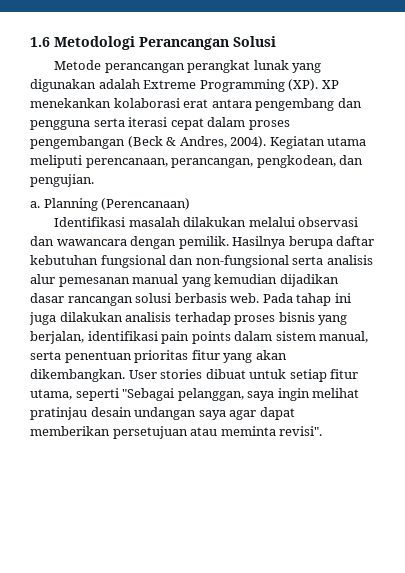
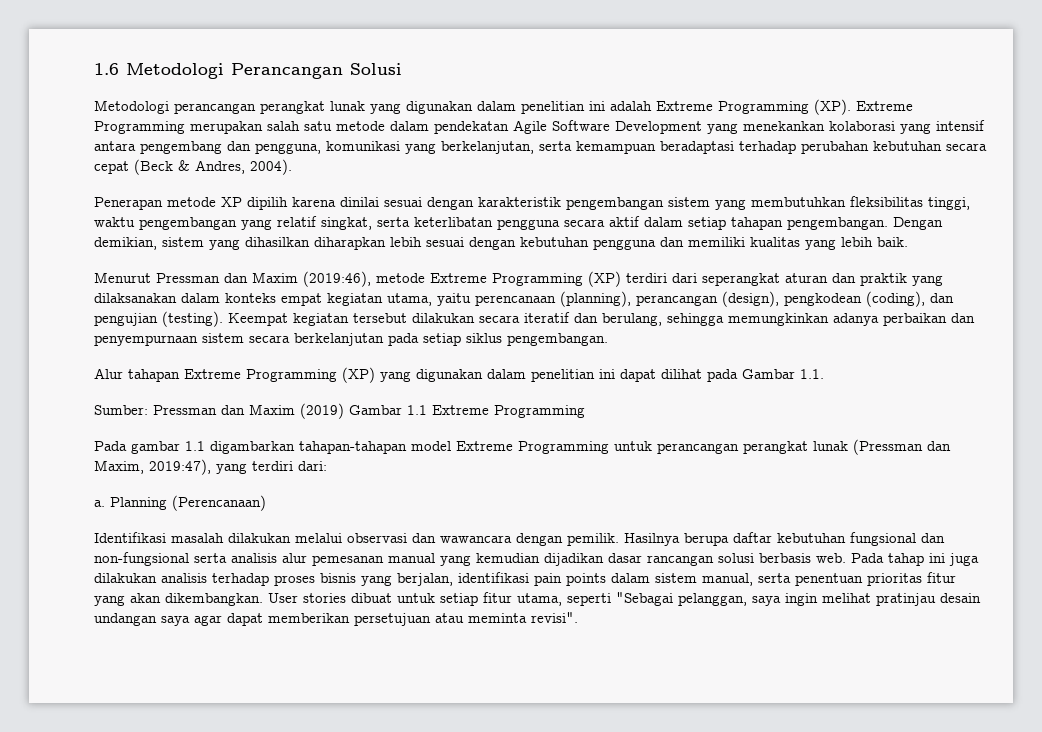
- Metode perancangan perangkat lunak yang digunakan adalah Extreme Programming (XP). XP menekankan kolaborasi erat antara pengembang dan pengguna serta iterasi cepat dalam proses pengembangan (Beck & Andres, 2004). Kegiatan utama meliputi perencanaan, perancangan, pengkodean, dan pengujian.
+ Metodologi perancangan perangkat lunak yang digunakan dalam penelitian ini adalah Extreme Programming (XP). Extreme Programming merupakan salah satu metode dalam pendekatan Agile Software Development yang menekankan kolaborasi yang intensif antara pengembang dan pengguna, komunikasi yang berkelanjutan, serta kemampuan beradaptasi terhadap perubahan kebutuhan secara cepat (Beck & Andres, 2004).
+ Penerapan metode XP dipilih karena dinilai sesuai dengan karakteristik pengembangan sistem yang membutuhkan fleksibilitas tinggi, waktu pengembangan yang relatif singkat, serta keterlibatan pengguna secara aktif dalam setiap tahapan pengembangan. Dengan demikian, sistem yang dihasilkan diharapkan lebih sesuai dengan kebutuhan pengguna dan memiliki kualitas yang lebih baik.
+ Menurut Pressman dan Maxim (2019:46), metode Extreme Programming (XP) terdiri dari seperangkat aturan dan praktik yang dilaksanakan dalam konteks empat kegiatan utama, yaitu perencanaan (planning), perancangan (design), pengkodean (coding), dan pengujian (testing). Keempat kegiatan tersebut dilakukan secara iteratif dan berulang, sehingga memungkinkan adanya perbaikan dan penyempurnaan sistem secara berkelanjutan pada setiap siklus pengembangan.
+ Alur tahapan Extreme Programming (XP) yang digunakan dalam penelitian ini dapat dilihat pada Gambar 1.1.
+ Sumber: Pressman dan Maxim (2019) Gambar 1.1 Extreme Programming
+ Pada gambar 1.1 digambarkan tahapan-tahapan model Extreme Programming untuk perancangan perangkat lunak (Pressman dan Maxim, 2019:47), yang terdiri dari:

